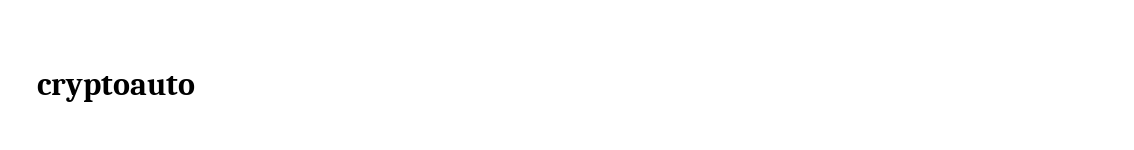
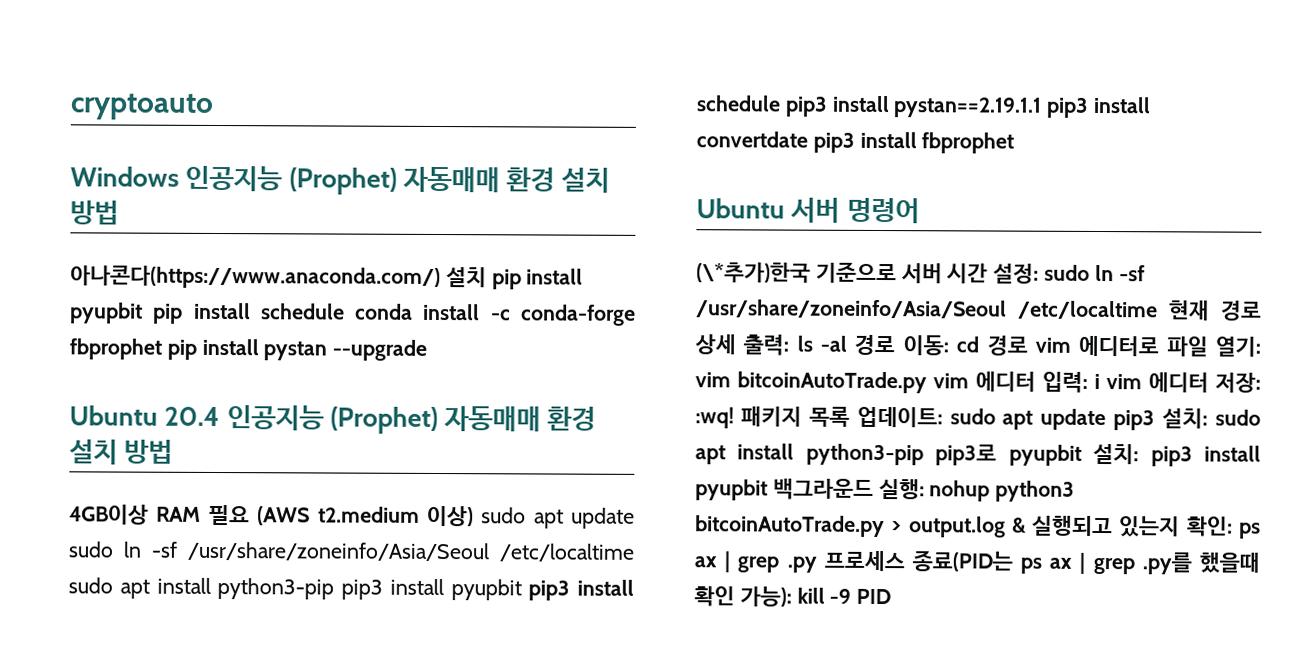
+ Windows 인공지능 (Prophet) 자동매매 환경 설치 방법
+ 아나콘다(https://www.anaconda.com/) 설치 pip install pyupbit pip install schedule conda install -c conda-forge fbprophet pip install pystan --upgrade
+ Ubuntu 20.4 인공지능 (Prophet) 자동매매 환경 설치 방법
+ 4GB이상 RAM 필요 (AWS t2.medium 이상) sudo apt update sudo ln -sf /usr/share/zoneinfo/Asia/Seoul /etc/localtime sudo apt install python3-pip pip3 install pyupbit pip3 install schedule pip3 install pystan==2.19.1.1 pip3 install convertdate pip3 install fbprophet
+ Ubuntu 서버 명령어
+ (\*추가)한국 기준으로 서버 시간 설정: sudo ln -sf /usr/share/zoneinfo/Asia/Seoul /etc/localtime 현재 경로 상세 출력: ls -al 경로 이동: cd 경로 vim 에디터로 파일 열기: vim bitcoinAutoTrade.py vim 에디터 입력: i vim 에디터 저장: :wq! 패키지 목록 업데이트: sudo apt update pip3 설치: sudo apt install python3-pip pip3로 pyupbit 설치: pip3 install pyupbit 백그라운드 실행: nohup python3 bitcoinAutoTrade.py > output.log & 실행되고 있는지 확인: ps ax | grep .py 프로세스 종료(PID는 ps ax | grep .py를 했을때 확인 가능): kill -9 PID

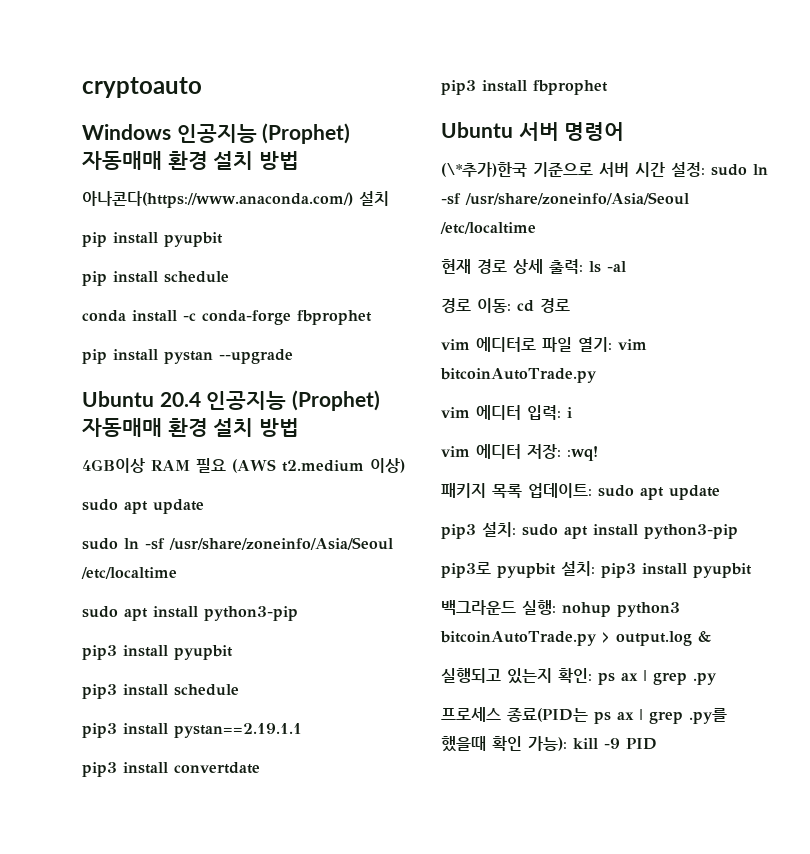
- 아나콘다(https://www.anaconda.com/) 설치 pip install pyupbit pip install schedule conda install -c conda-forge fbprophet pip install pystan --upgrade
+ 아나콘다(https://www.anaconda.com/) 설치
+ pip install pyupbit
+ pip install schedule
+ conda install -c conda-forge fbprophet
+ pip install pystan --upgrade
- 4GB이상 RAM 필요 (AWS t2.medium 이상) sudo apt update sudo ln -sf /usr/share/zoneinfo/Asia/Seoul /etc/localtime sudo apt install python3-pip pip3 install pyupbit pip3 install schedule pip3 install pystan==2.19.1.1 pip3 install convertdate pip3 install fbprophet
+ 4GB이상 RAM 필요 (AWS t2.medium 이상)
+ sudo apt update
+ sudo ln -sf /usr/share/zoneinfo/Asia/Seoul /etc/localtime
+ sudo apt install python3-pip
+ pip3 install pyupbit
+ pip3 install schedule
+ pip3 install pystan==2.19.1.1
+ pip3 install convertdate
+ pip3 install fbprophet
- (\*추가)한국 기준으로 서버 시간 설정: sudo ln -sf /usr/share/zoneinfo/Asia/Seoul /etc/localtime 현재 경로 상세 출력:
+ (\*추가)한국 기준으로 서버 시간 설정: sudo ln -sf /usr/share/zoneinfo/Asia/Seoul /etc/localtime
+ 현재 경로 상세 출력:
- ls -al 경로 이동:
+ ls -al
+ 경로 이동:
- cd 경로 vim 에디터로 파일 열기:
+ cd 경로
+ vim 에디터로 파일 열기:
- vim bitcoinAutoTrade.py vim 에디터 입력:
+ vim bitcoinAutoTrade.py
+ vim 에디터 입력:
- i vim 에디터 저장:
+ i
+ vim 에디터 저장:
- :wq! 패키지 목록 업데이트: sudo apt update pip3 설치: sudo apt install python3-pip pip3로 pyupbit 설치: pip3 install pyupbit 백그라운드 실행:
+ :wq!
+ 패키지 목록 업데이트: sudo apt update
+ pip3 설치: sudo apt install python3-pip
+ pip3로 pyupbit 설치: pip3 install pyupbit
+ 백그라운드 실행:
- nohup python3 bitcoinAutoTrade.py > output.log & 실행되고 있는지 확인:
+ nohup python3 bitcoinAutoTrade.py > output.log &
+ 실행되고 있는지 확인:
- ps ax | grep .py 프로세스 종료(PID는 ps ax | grep .py를 했을때 확인 가능):
+ ps ax | grep .py
+ 프로세스 종료(PID는 ps ax | grep .py를 했을때 확인 가능):

